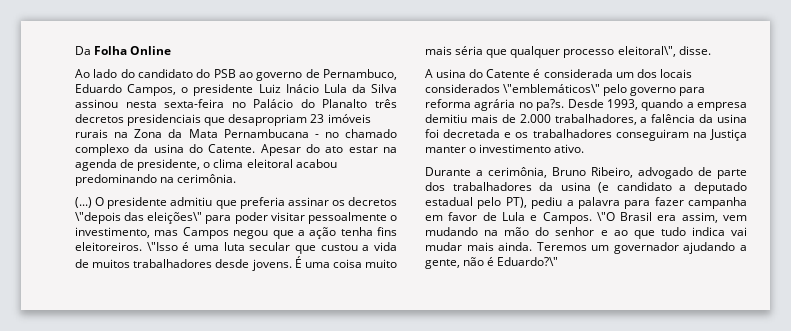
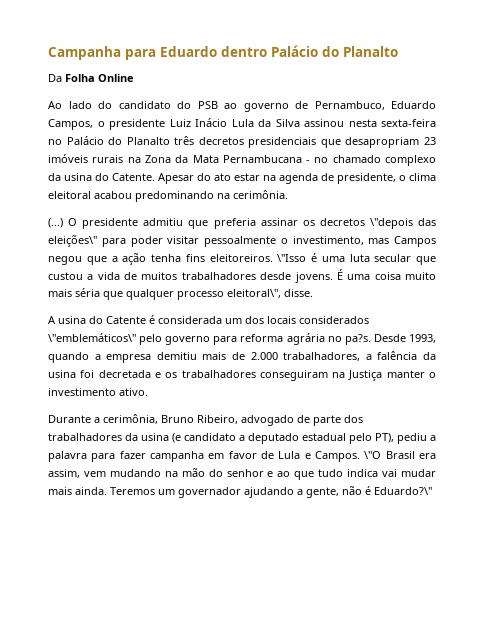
+ Campanha para Eduardo dentro Palácio do Planalto

